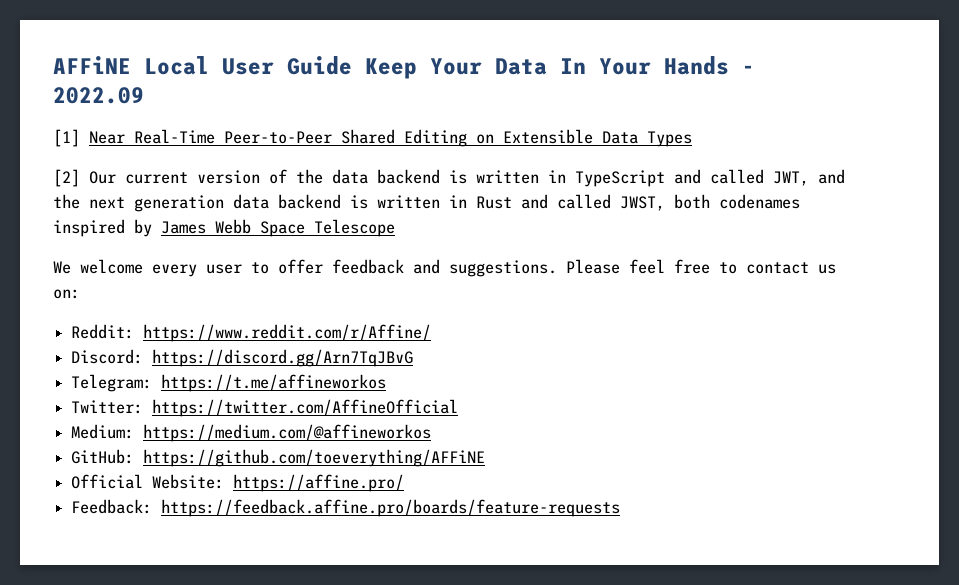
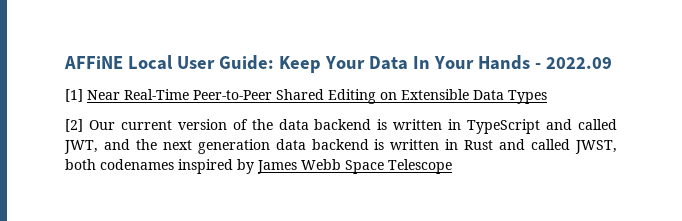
- AFFiNE Local User Guide Keep Your Data In Your Hands - 2022.09
+ AFFiNE Local User Guide: Keep Your Data In Your Hands - 2022.09
- We welcome every user to offer feedback and suggestions. Please feel free to contact us on:
- Reddit: https://www.reddit.com/r/Affine/
- Discord: https://discord.gg/Arn7TqJBvG
- Telegram: https://t.me/affineworkos
- Twitter: https://twitter.com/AffineOfficial
- Medium: https://medium.com/@affineworkos
- GitHub: https://github.com/toeverything/AFFiNE
- Official Website: https://affine.pro/
- Feedback: https://feedback.affine.pro/boards/feature-requests

